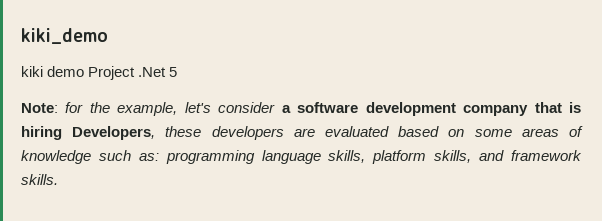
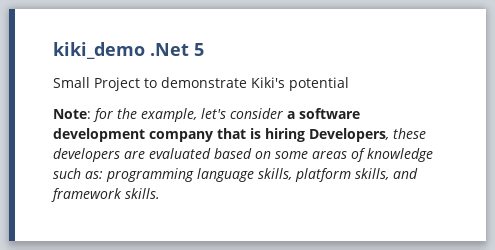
- kiki_demo
- kiki demo Project .Net 5
+ kiki_demo .Net 5
+ Small Project to demonstrate Kiki's potential

